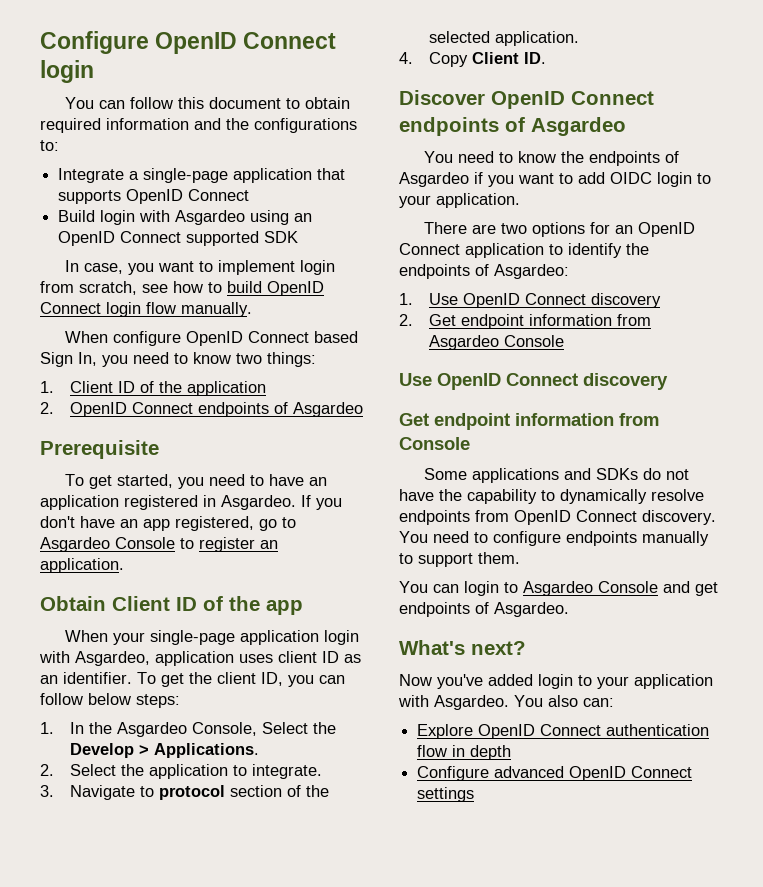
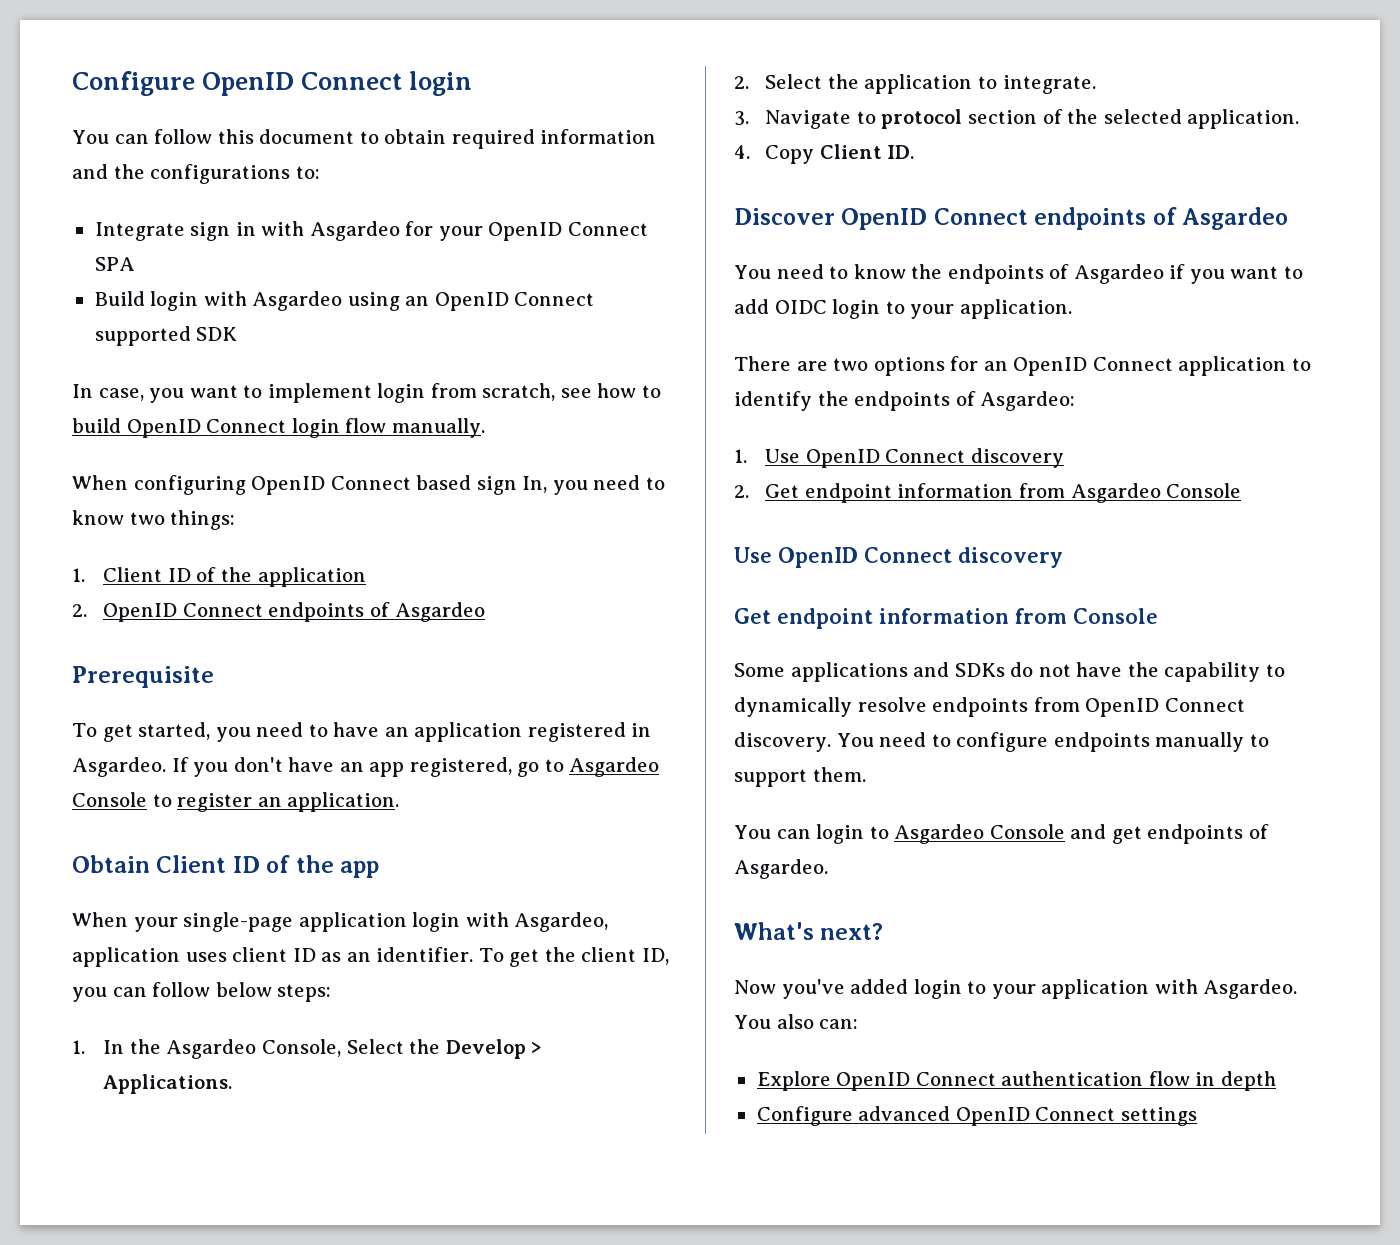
- Integrate a single-page application that supports OpenID Connect
+ Integrate sign in with Asgardeo for your OpenID Connect SPA
- When configure OpenID Connect based Sign In, you need to know two things:
+ When configuring OpenID Connect based sign In, you need to know two things:

